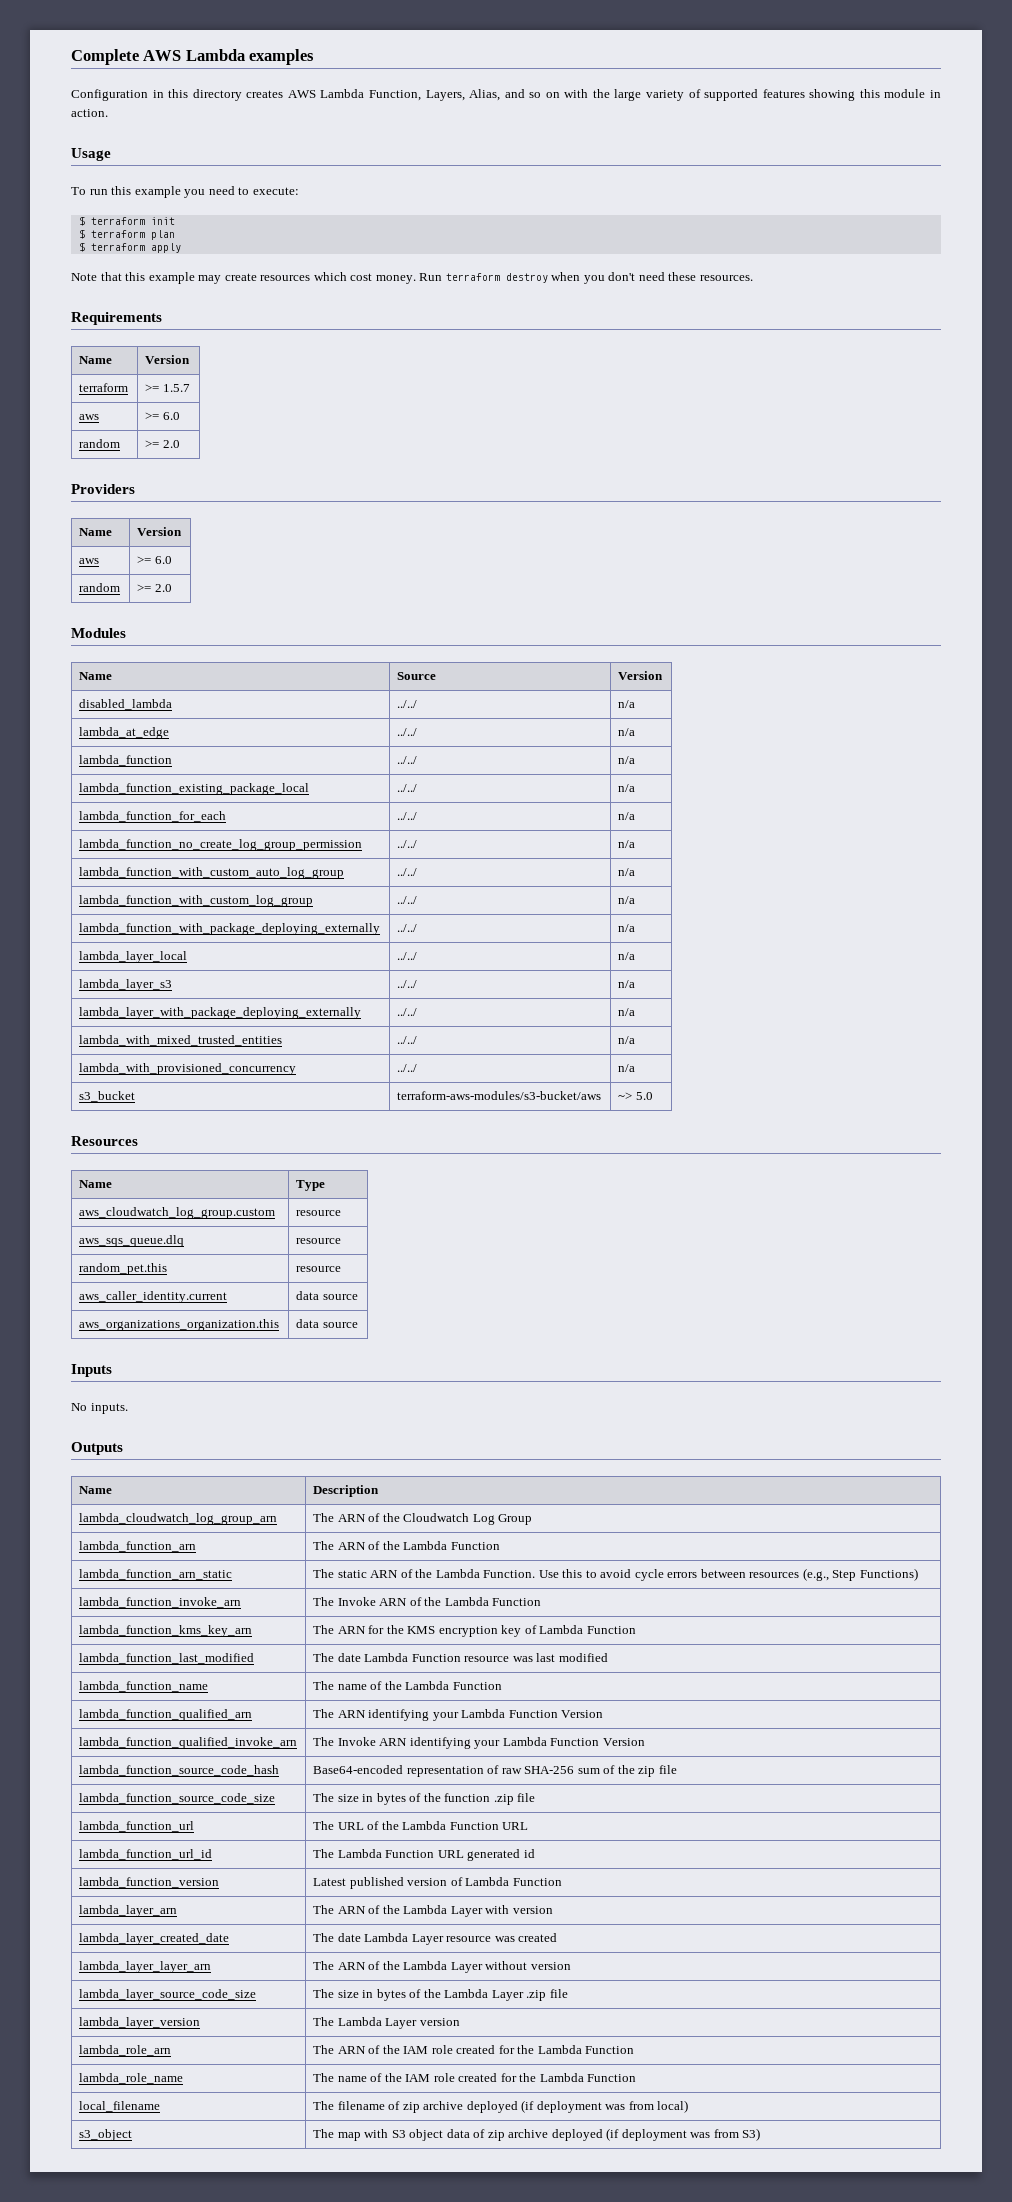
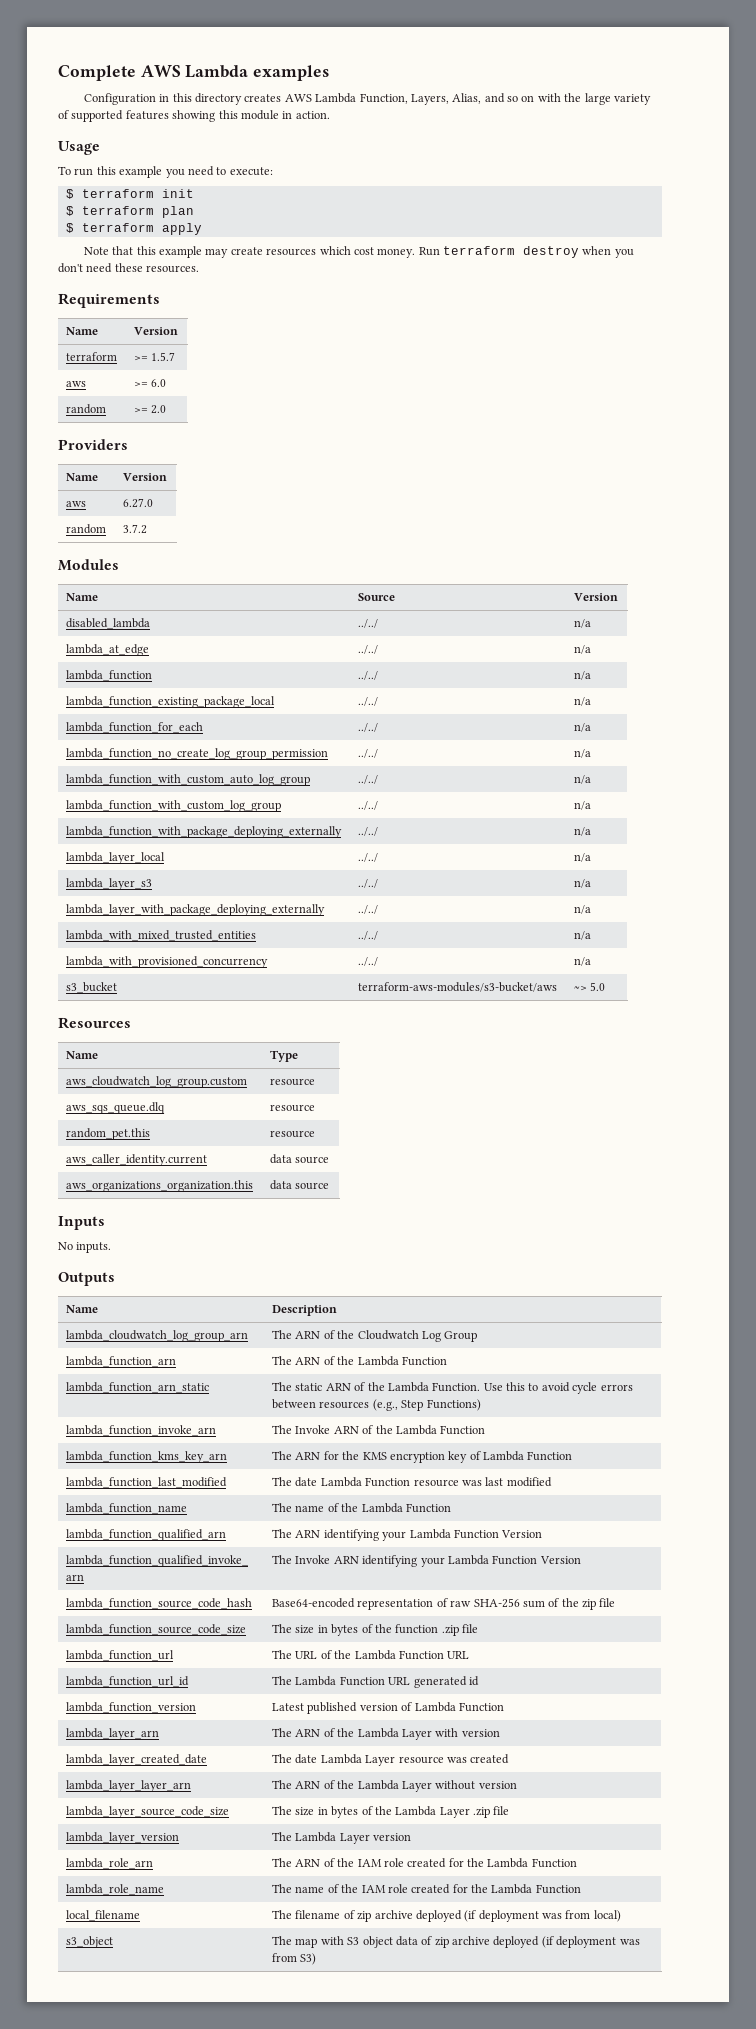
  Providers
  Name | Version
- aws | >= 6.0
- random | >= 2.0
+ aws | 6.27.0
+ random | 3.7.2

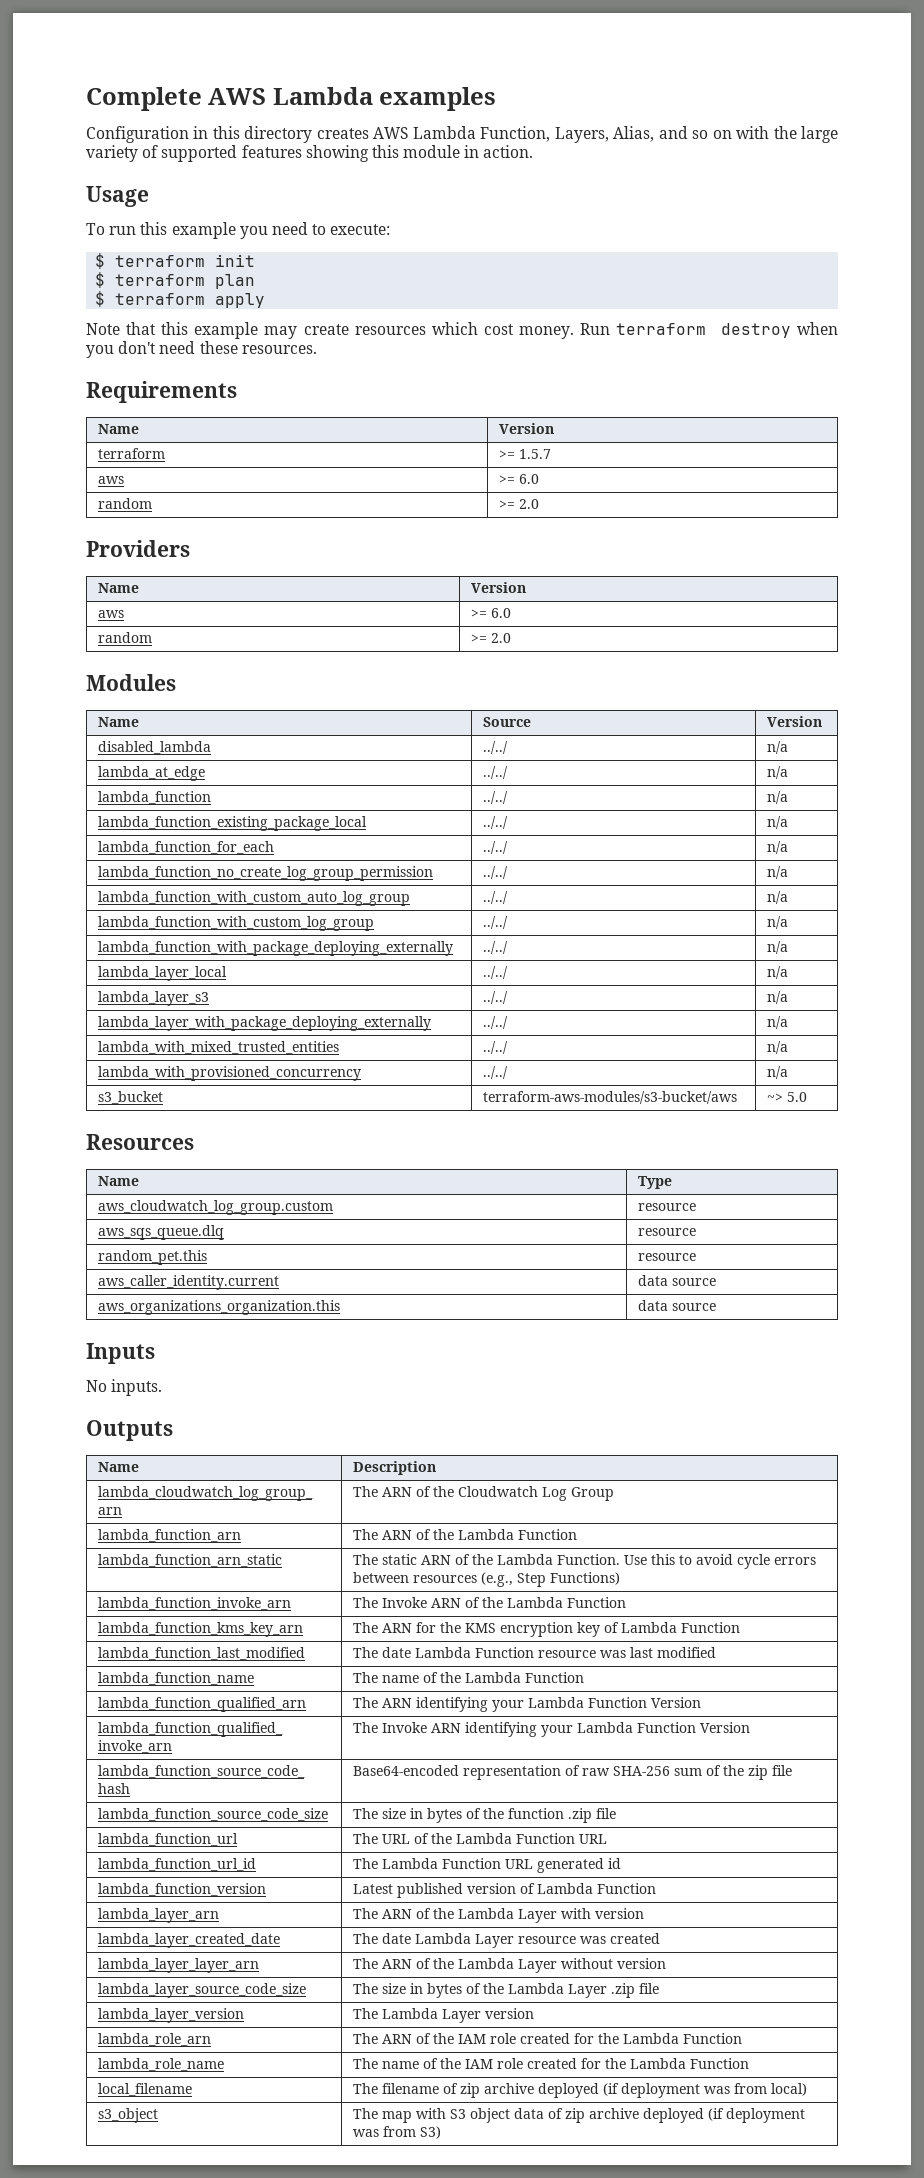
  Providers
  Name | Version
- aws | 6.27.0
- random | 3.7.2
+ aws | >= 6.0
+ random | >= 2.0

